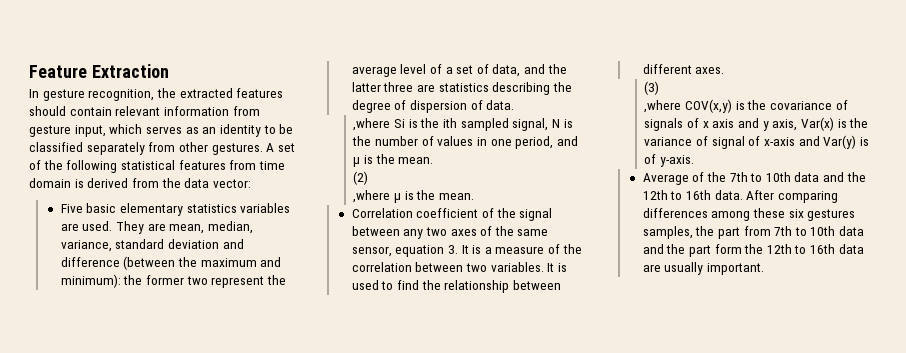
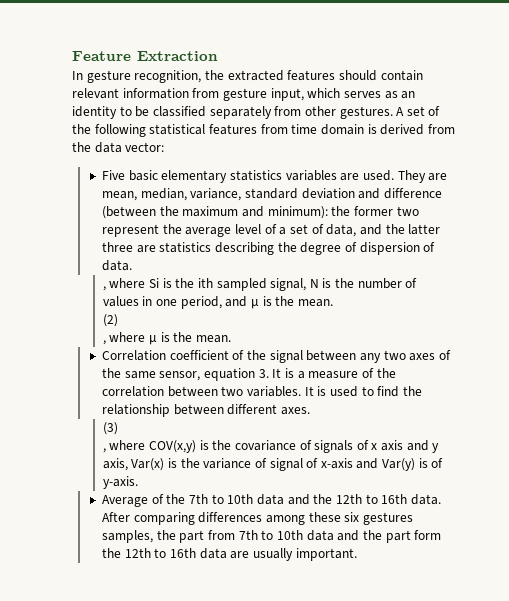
- ,where Si is the ith sampled signal, N is the number of values in one period, and μ is the mean.
+ , where Si is the ith sampled signal, N is the number of values in one period, and μ is the mean.
- ,where μ is the mean.
+ , where μ is the mean.
- ,where COV(x,y) is the covariance of signals of x axis and y axis, Var(x) is the variance of signal of x-axis and Var(y) is of y-axis.
+ , where COV(x,y) is the covariance of signals of x axis and y axis, Var(x) is the variance of signal of x-axis and Var(y) is of y-axis.

